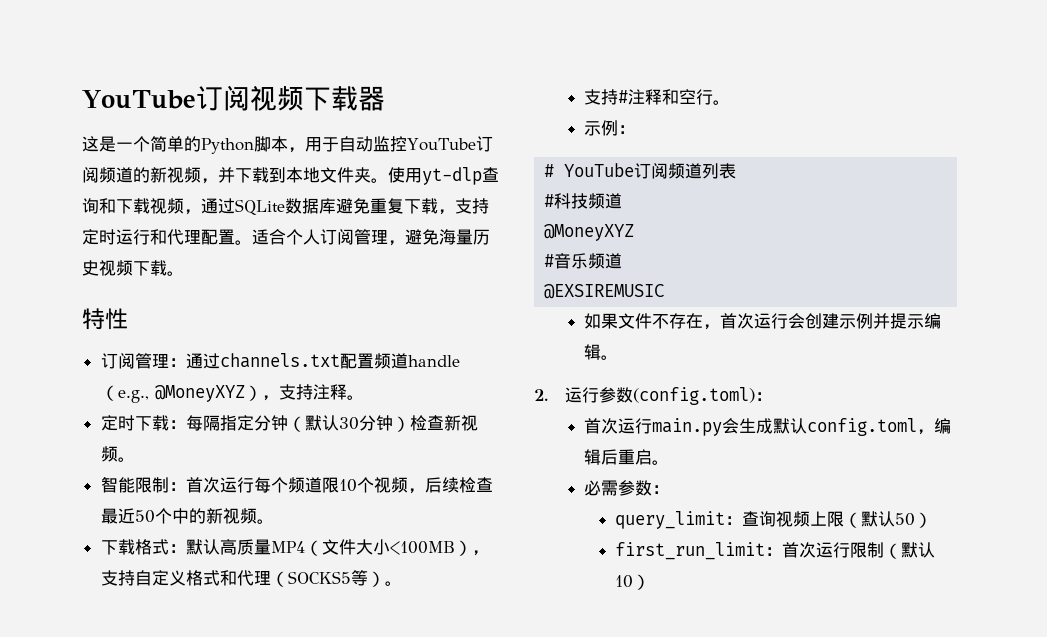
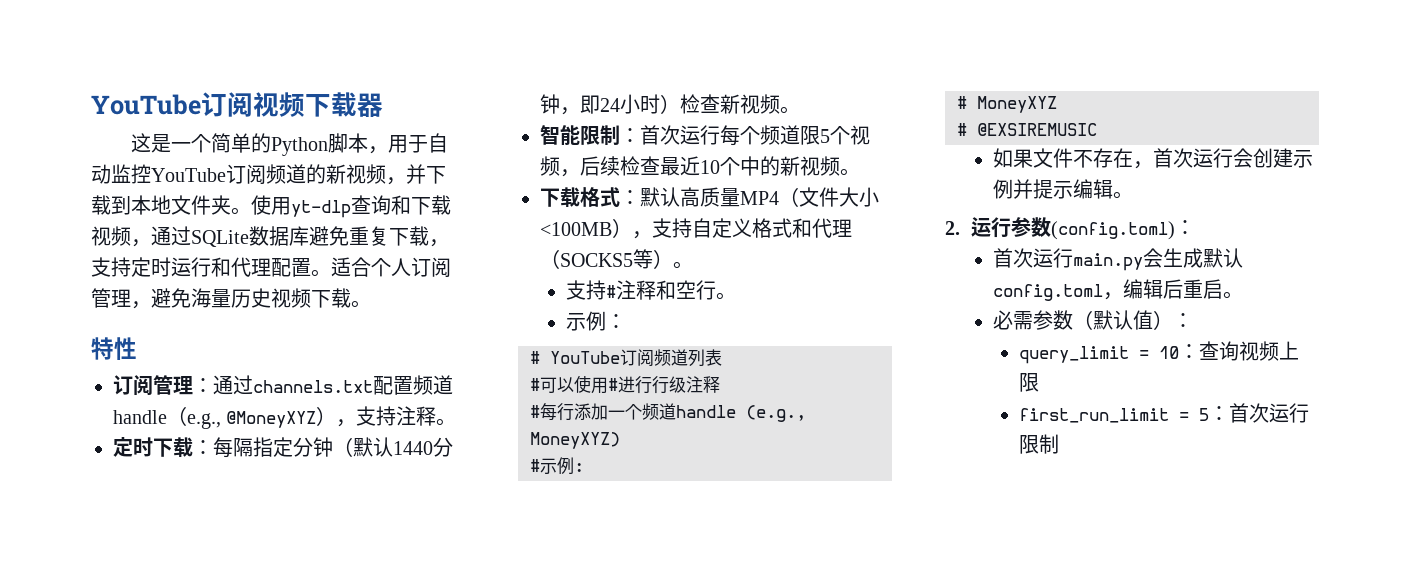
- 定时下载：每隔指定分钟（默认30分钟）检查新视频。
+ 定时下载：每隔指定分钟（默认1440分钟，即24小时）检查新视频。
- 智能限制：首次运行每个频道限10个视频，后续检查最近50个中的新视频。
+ 智能限制：首次运行每个频道限5个视频，后续检查最近10个中的新视频。
- #科技频道
- @MoneyXYZ
- #音乐频道
- @EXSIREMUSIC
+ #可以使用#进行行级注释
+ #每行添加一个频道handle (e.g., MoneyXYZ)
+ #示例:
+ # MoneyXYZ
+ # @EXSIREMUSIC
- 必需参数：
+ 必需参数（默认值）：
- query_limit：查询视频上限（默认50）
+ query_limit = 10：查询视频上限
- first_run_limit：首次运行限制（默认10）
+ first_run_limit = 5：首次运行限制

